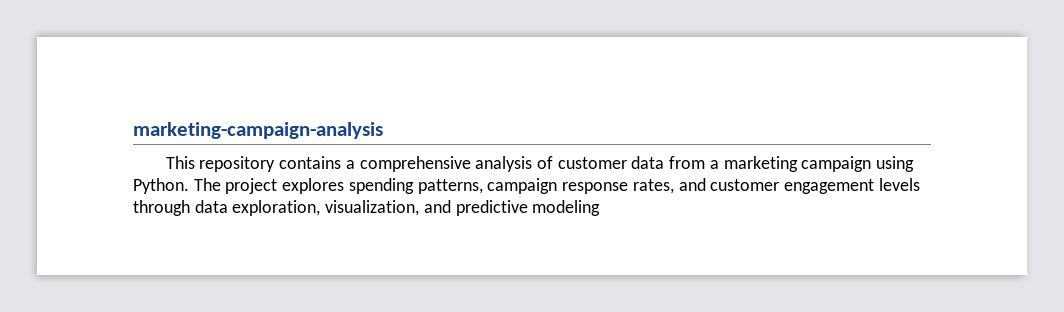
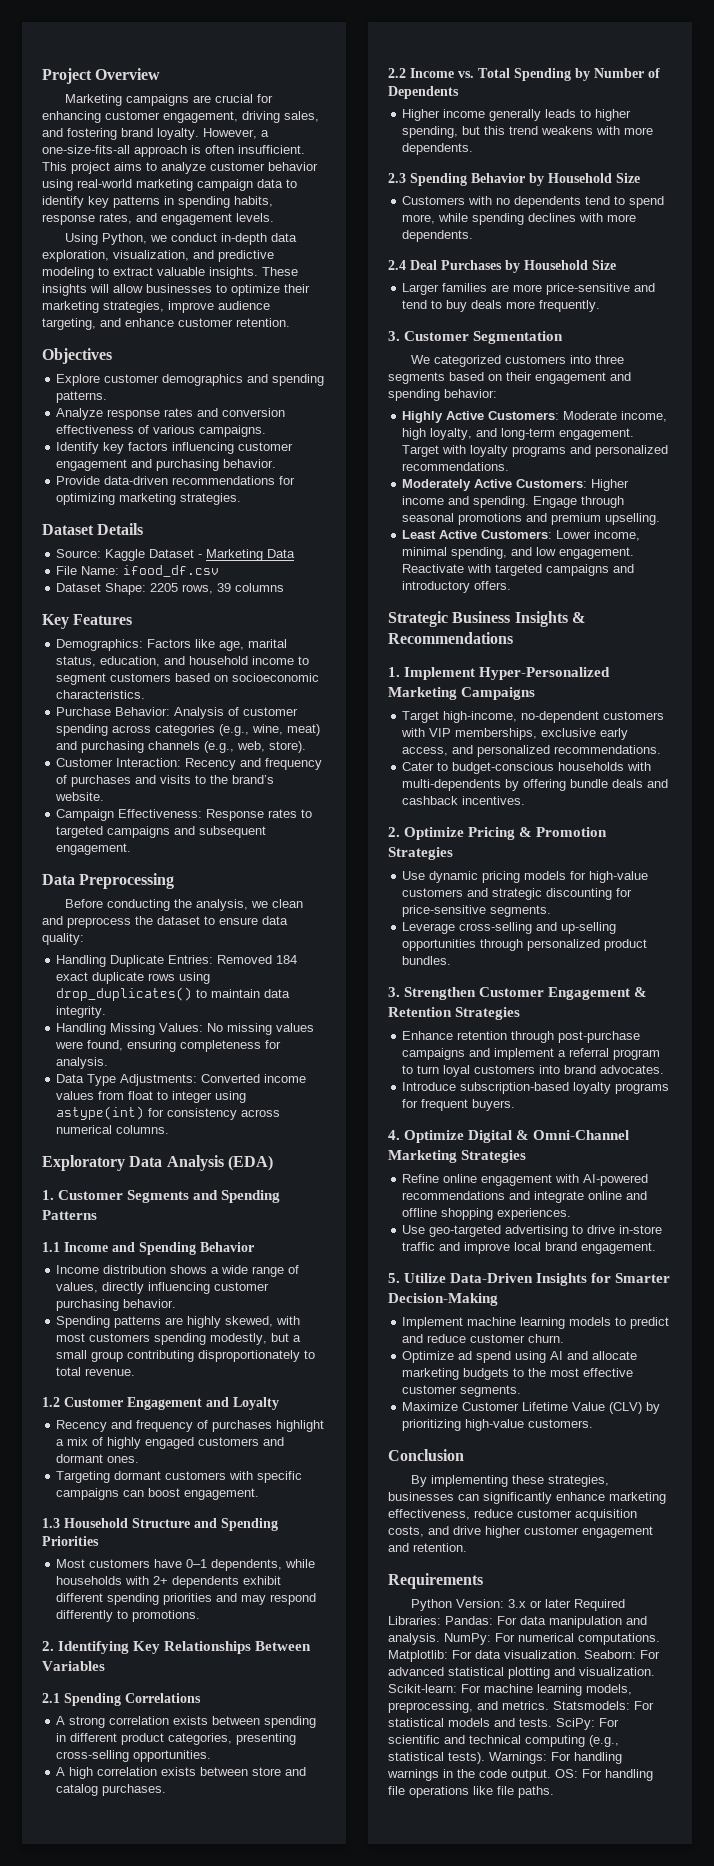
- marketing-campaign-analysis
- This repository contains a comprehensive analysis of customer data from a marketing campaign using Python. The project explores spending patterns, campaign response rates, and customer engagement levels through data exploration, visualization, and predictive modeling
+ Project Overview
+ Marketing campaigns are crucial for enhancing customer engagement, driving sales, and fostering brand loyalty. However, a one-size-fits-all approach is often insufficient. This project aims to analyze customer behavior using real-world marketing campaign data to identify key patterns in spending habits, response rates, and engagement levels.
+ Using Python, we conduct in-depth data exploration, visualization, and predictive modeling to extract valuable insights. These insights will allow businesses to optimize their marketing strategies, improve audience targeting, and enhance customer retention.
+ Objectives
+ Explore customer demographics and spending patterns.
+ Analyze response rates and conversion effectiveness of various campaigns.
+ Identify key factors influencing customer engagement and purchasing behavior.
+ Provide data-driven recommendations for optimizing marketing strategies.
+ Dataset Details
+ Source: Kaggle Dataset - Marketing Data
+ File Name: ifood_df.csv
+ Dataset Shape: 2205 rows, 39 columns
+ Key Features
+ Demographics: Factors like age, marital status, education, and household income to segment customers based on socioeconomic characteristics.
+ Purchase Behavior: Analysis of customer spending across categories (e.g., wine, meat) and purchasing channels (e.g., web, store).
+ Customer Interaction: Recency and frequency of purchases and visits to the brand’s website.
+ Campaign Effectiveness: Response rates to targeted campaigns and subsequent engagement.
+ Data Preprocessing
+ Before conducting the analysis, we clean and preprocess the dataset to ensure data quality:
+ Handling Duplicate Entries: Removed 184 exact duplicate rows using drop_duplicates() to maintain data integrity.
+ Handling Missing Values: No missing values were found, ensuring completeness for analysis.
+ Data Type Adjustments: Converted income values from float to integer using astype(int) for consistency across numerical columns.
+ Exploratory Data Analysis (EDA)
+ 1. Customer Segments and Spending Patterns
+ 1.1 Income and Spending Behavior
+ Income distribution shows a wide range of values, directly influencing customer purchasing behavior.
+ Spending patterns are highly skewed, with most customers spending modestly, but a small group contributing disproportionately to total revenue.
+ 1.2 Customer Engagement and Loyalty
+ Recency and frequency of purchases highlight a mix of highly engaged customers and dormant ones.
+ Targeting dormant customers with specific campaigns can boost engagement.
+ 1.3 Household Structure and Spending Priorities
+ Most customers have 0–1 dependents, while households with 2+ dependents exhibit different spending priorities and may respond differently to promotions.
+ 2. Identifying Key Relationships Between Variables
+ 2.1 Spending Correlations
+ A strong correlation exists between spending in different product categories, presenting cross-selling opportunities.
+ A high correlation exists between store and catalog purchases.
+ 2.2 Income vs. Total Spending by Number of Dependents
+ Higher income generally leads to higher spending, but this trend weakens with more dependents.
+ 2.3 Spending Behavior by Household Size
+ Customers with no dependents tend to spend more, while spending declines with more dependents.
+ 2.4 Deal Purchases by Household Size
+ Larger families are more price-sensitive and tend to buy deals more frequently.
+ 3. Customer Segmentation
+ We categorized customers into three segments based on their engagement and spending behavior:
+ Highly Active Customers: Moderate income, high loyalty, and long-term engagement. Target with loyalty programs and personalized recommendations.
+ Moderately Active Customers: Higher income and spending. Engage through seasonal promotions and premium upselling.
+ Least Active Customers: Lower income, minimal spending, and low engagement. Reactivate with targeted campaigns and introductory offers.
+ Strategic Business Insights & Recommendations
+ 1. Implement Hyper-Personalized Marketing Campaigns
+ Target high-income, no-dependent customers with VIP memberships, exclusive early access, and personalized recommendations.
+ Cater to budget-conscious households with multi-dependents by offering bundle deals and cashback incentives.
+ 2. Optimize Pricing & Promotion Strategies
+ Use dynamic pricing models for high-value customers and strategic discounting for price-sensitive segments.
+ Leverage cross-selling and up-selling opportunities through personalized product bundles.
+ 3. Strengthen Customer Engagement & Retention Strategies
+ Enhance retention through post-purchase campaigns and implement a referral program to turn loyal customers into brand advocates.
+ Introduce subscription-based loyalty programs for frequent buyers.
+ 4. Optimize Digital & Omni-Channel Marketing Strategies
+ Refine online engagement with AI-powered recommendations and integrate online and offline shopping experiences.
+ Use geo-targeted advertising to drive in-store traffic and improve local brand engagement.
+ 5. Utilize Data-Driven Insights for Smarter Decision-Making
+ Implement machine learning models to predict and reduce customer churn.
+ Optimize ad spend using AI and allocate marketing budgets to the most effective customer segments.
+ Maximize Customer Lifetime Value (CLV) by prioritizing high-value customers.
+ Conclusion
+ By implementing these strategies, businesses can significantly enhance marketing effectiveness, reduce customer acquisition costs, and drive higher customer engagement and retention.
+ Requirements
+ Python Version: 3.x or later Required Libraries: Pandas: For data manipulation and analysis. NumPy: For numerical computations. Matplotlib: For data visualization. Seaborn: For advanced statistical plotting and visualization. Scikit-learn: For machine learning models, preprocessing, and metrics. Statsmodels: For statistical models and tests. SciPy: For scientific and technical computing (e.g., statistical tests). Warnings: For handling warnings in the code output. OS: For handling file operations like file paths.

